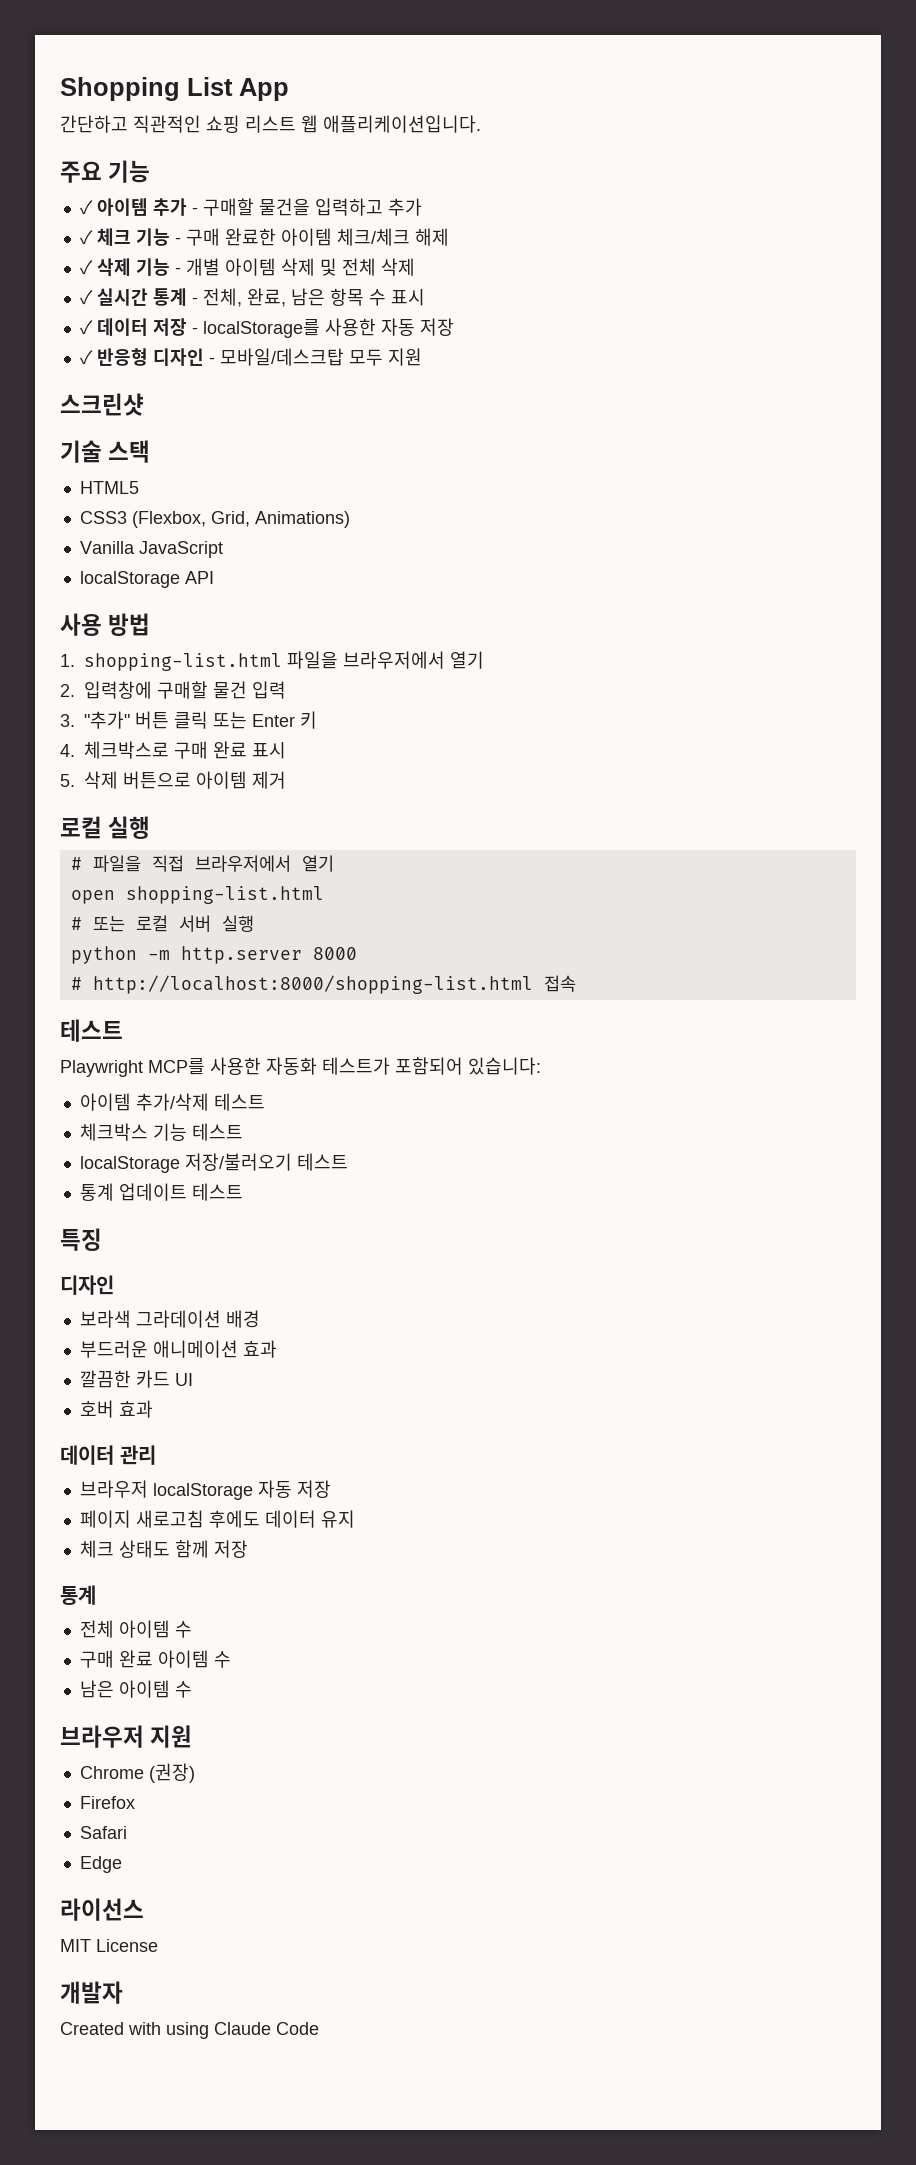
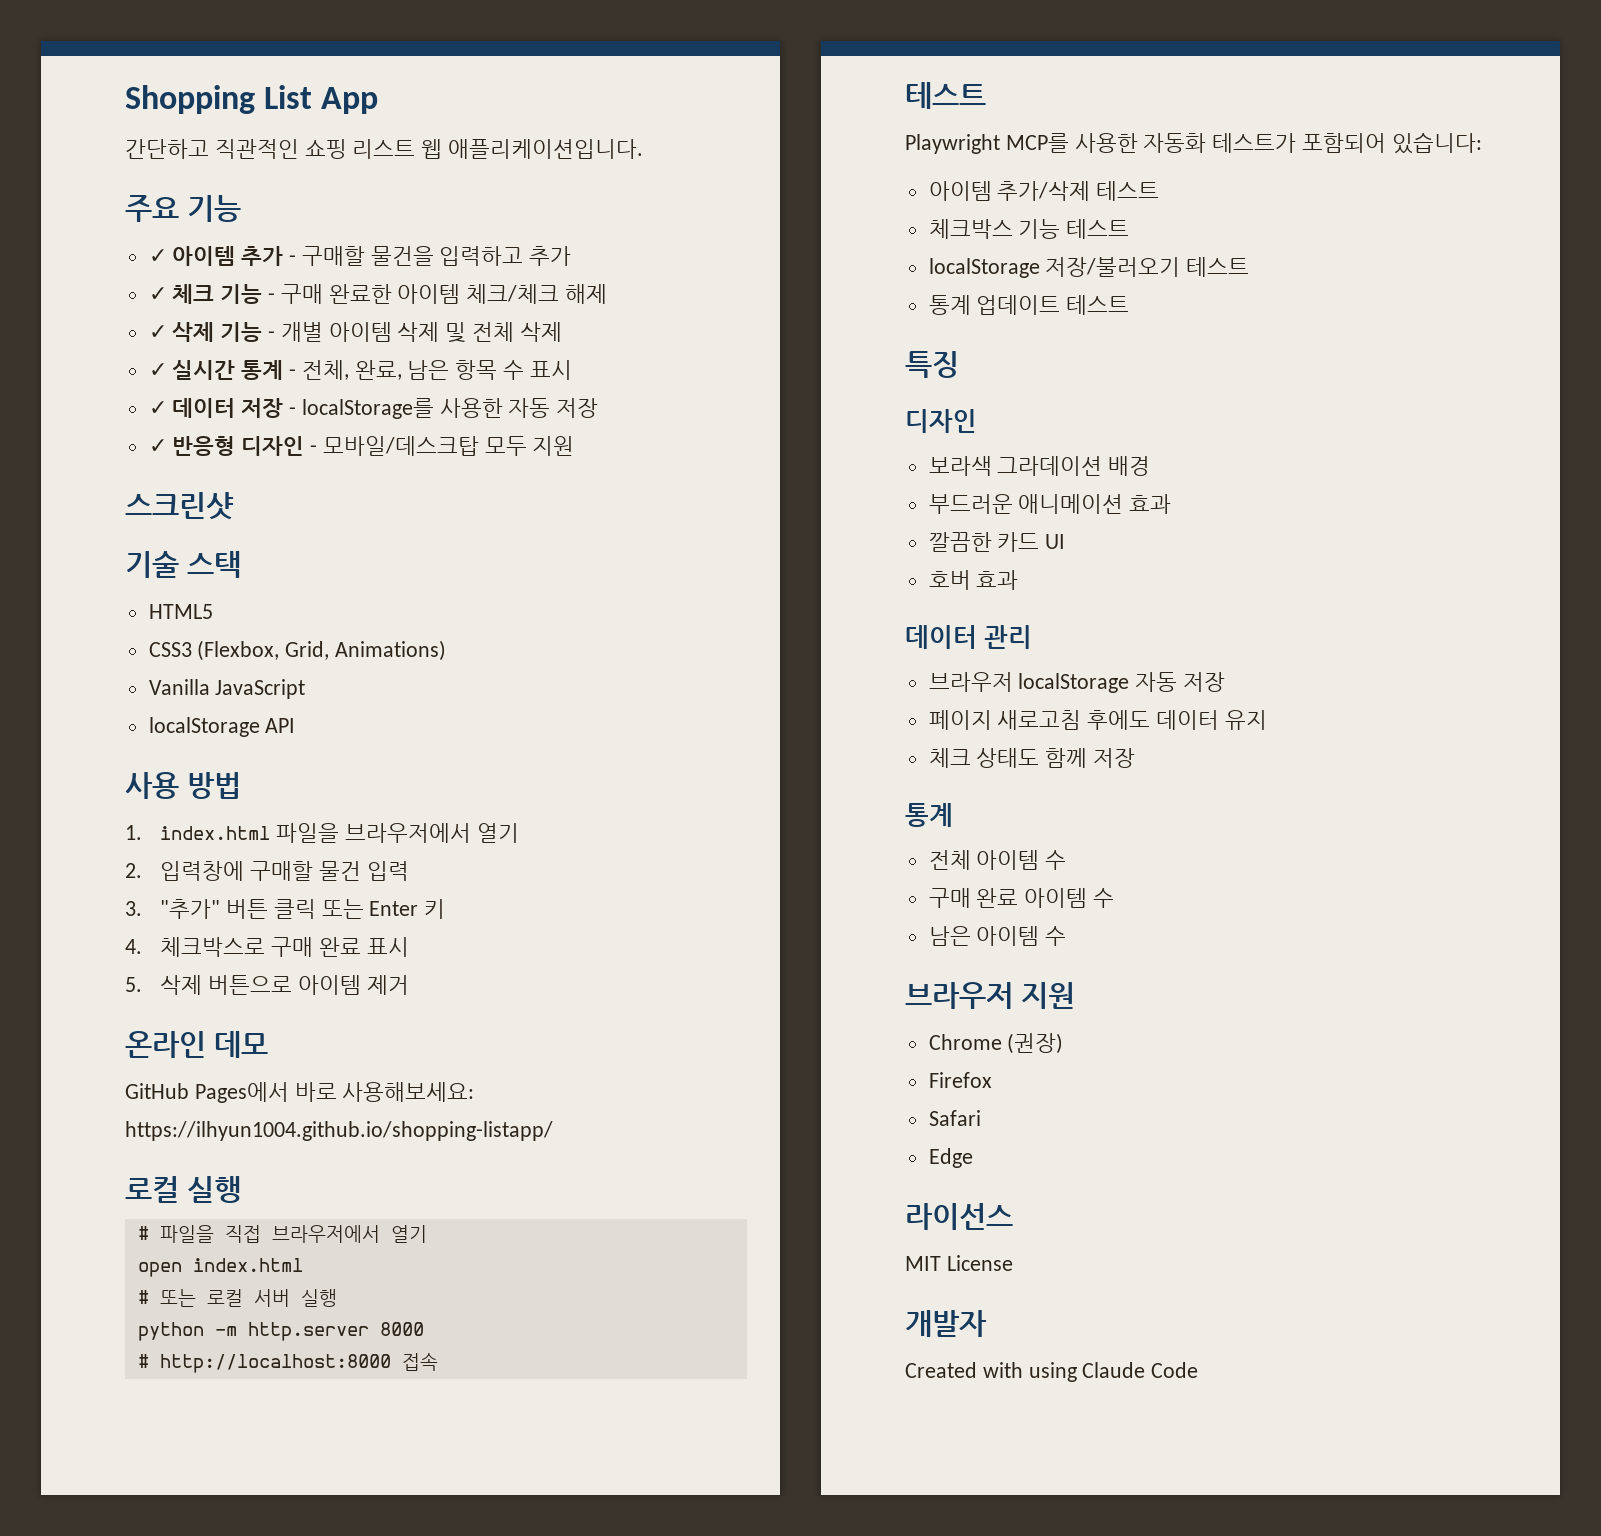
- 1. shopping-list.html 파일을 브라우저에서 열기
+ 1. index.html 파일을 브라우저에서 열기
+ 온라인 데모
+ GitHub Pages에서 바로 사용해보세요: https://ilhyun1004.github.io/shopping-listapp/
- open shopping-list.html
+ open index.html
- # http://localhost:8000/shopping-list.html 접속
+ # http://localhost:8000 접속

